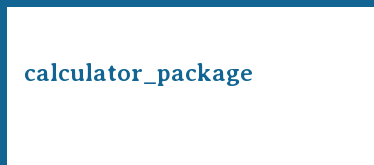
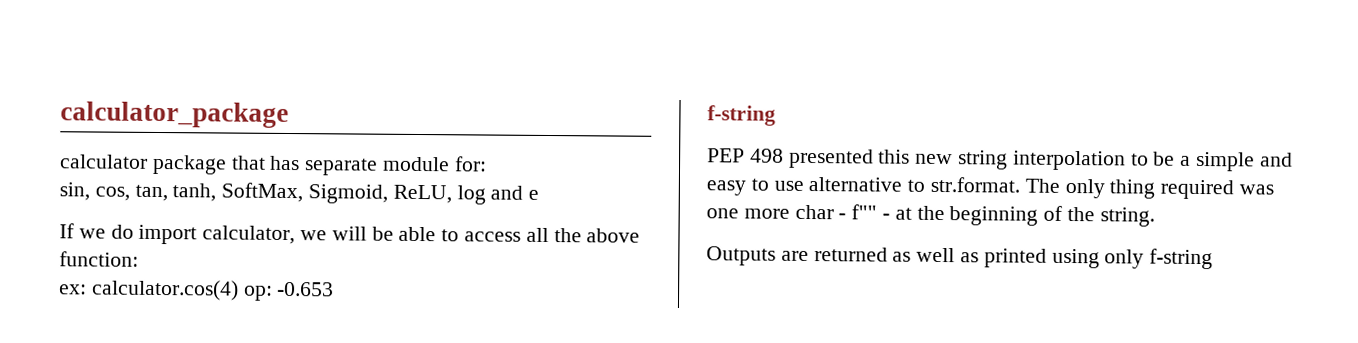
+ calculator package that has separate module for:
+ sin, cos, tan, tanh, SoftMax, Sigmoid, ReLU, log and e
+ If we do import calculator, we will be able to access all the above function:
+ ex: calculator.cos(4) op: -0.653
+ f-string
+ PEP 498 presented this new string interpolation to be a simple and easy to use alternative to str.format. The only thing required was one more char - f"" - at the beginning of the string.
+ Outputs are returned as well as printed using only f-string

